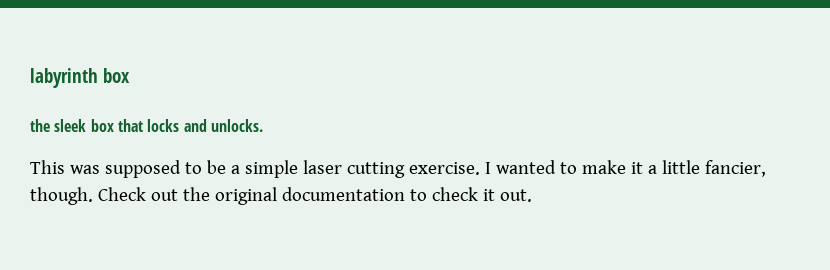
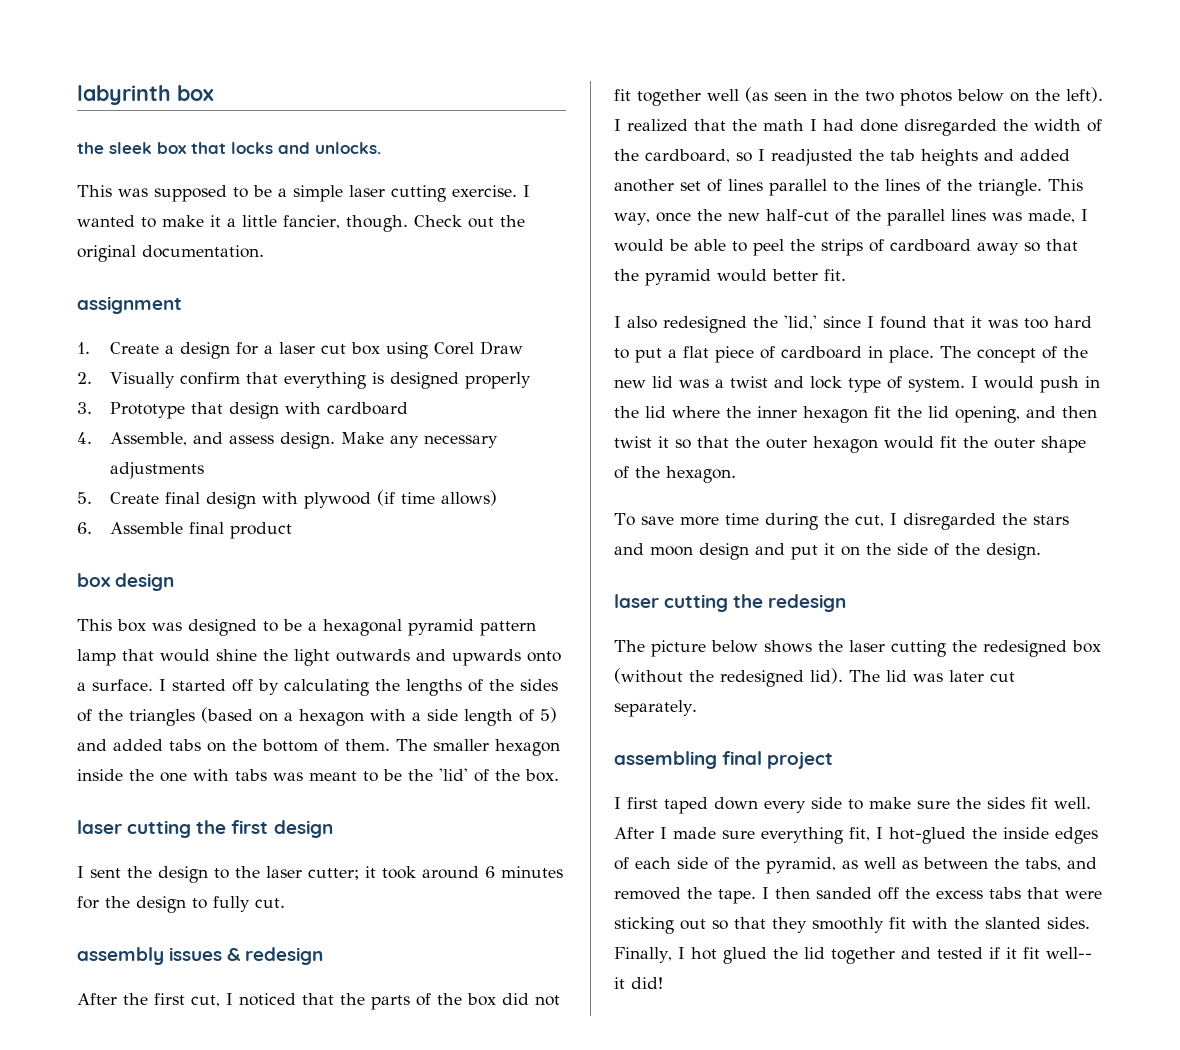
- Check out the original documentation to check it out.
+ Check out the original documentation.
+ assignment
+ 1. Create a design for a laser cut box using Corel Draw
+ 2. Visually confirm that everything is designed properly
+ 3. Prototype that design with cardboard
+ 4. Assemble, and assess design. Make any necessary adjustments
+ 5. Create final design with plywood (if time allows)
+ 6. Assemble final product
+ box design
+ This box was designed to be a hexagonal pyramid pattern lamp that would shine the light outwards and upwards onto a surface. I started off by calculating the lengths of the sides of the triangles (based on a hexagon with a side length of 5) and added tabs on the bottom of them. The smaller hexagon inside the one with tabs was meant to be the 'lid' of the box.
+ laser cutting the first design
+ I sent the design to the laser cutter; it took around 6 minutes for the design to fully cut.
+ assembly issues & redesign
+ After the first cut, I noticed that the parts of the box did not fit together well (as seen in the two photos below on the left). I realized that the math I had done disregarded the width of the cardboard, so I readjusted the tab heights and added another set of lines parallel to the lines of the triangle. This way, once the new half-cut of the parallel lines was made, I would be able to peel the strips of cardboard away so that the pyramid would better fit.
+ I also redesigned the 'lid,' since I found that it was too hard to put a flat piece of cardboard in place. The concept of the new lid was a twist and lock type of system. I would push in the lid where the inner hexagon fit the lid opening, and then twist it so that the outer hexagon would fit the outer shape of the hexagon.
+ To save more time during the cut, I disregarded the stars and moon design and put it on the side of the design.
+ laser cutting the redesign
+ The picture below shows the laser cutting the redesigned box (without the redesigned lid). The lid was later cut separately.
+ assembling final project
+ I first taped down every side to make sure the sides fit well. After I made sure everything fit, I hot-glued the inside edges of each side of the pyramid, as well as between the tabs, and removed the tape. I then sanded off the excess tabs that were sticking out so that they smoothly fit with the slanted sides. Finally, I hot glued the lid together and tested if it fit well-- it did!

